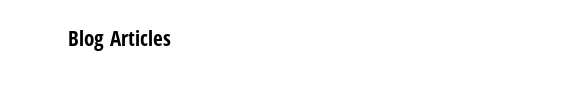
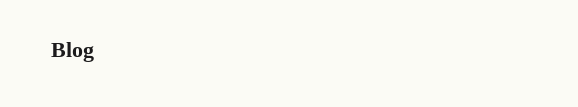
- Blog Articles
+ Blog

